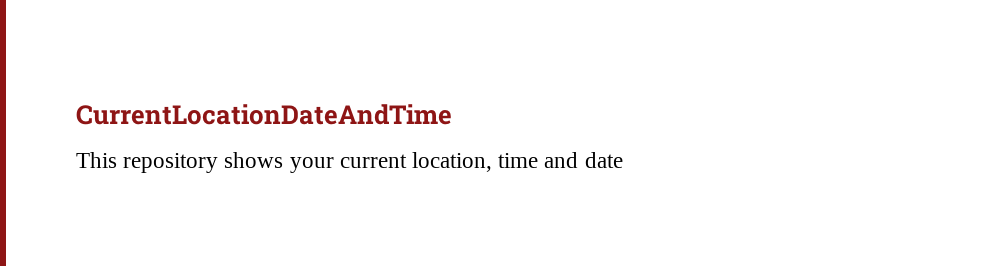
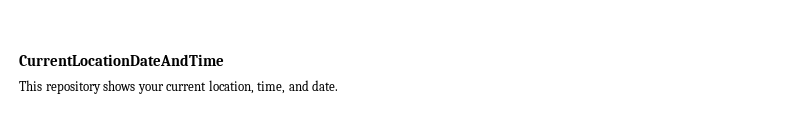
- This repository shows your current location, time and date
+ This repository shows your current location, time, and date.

